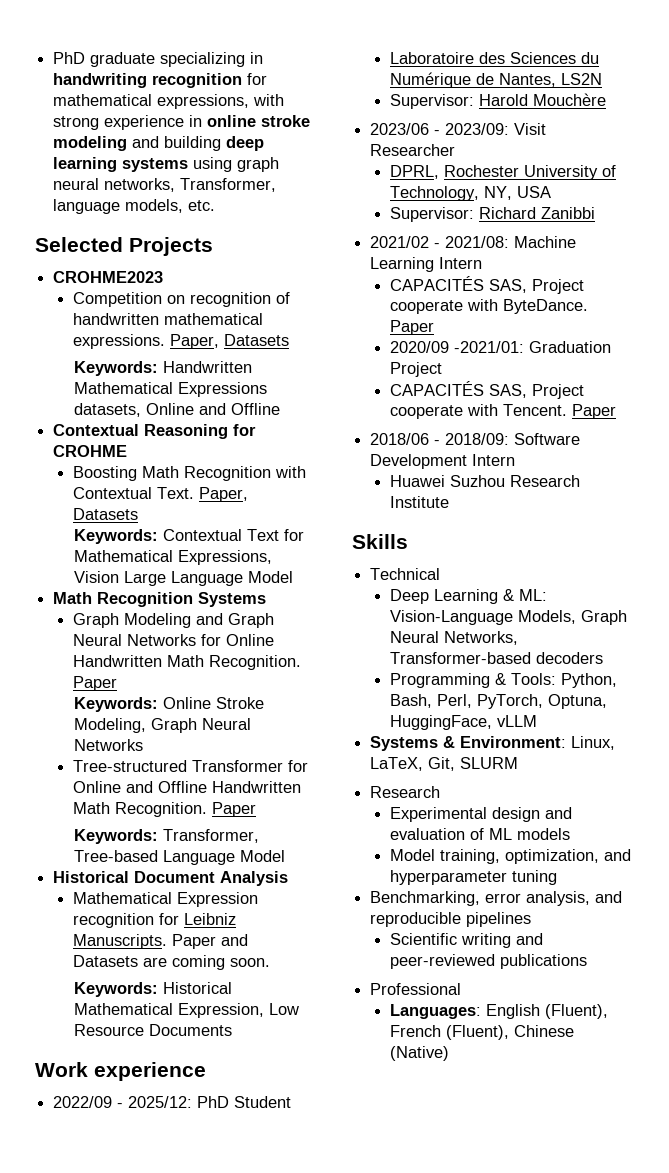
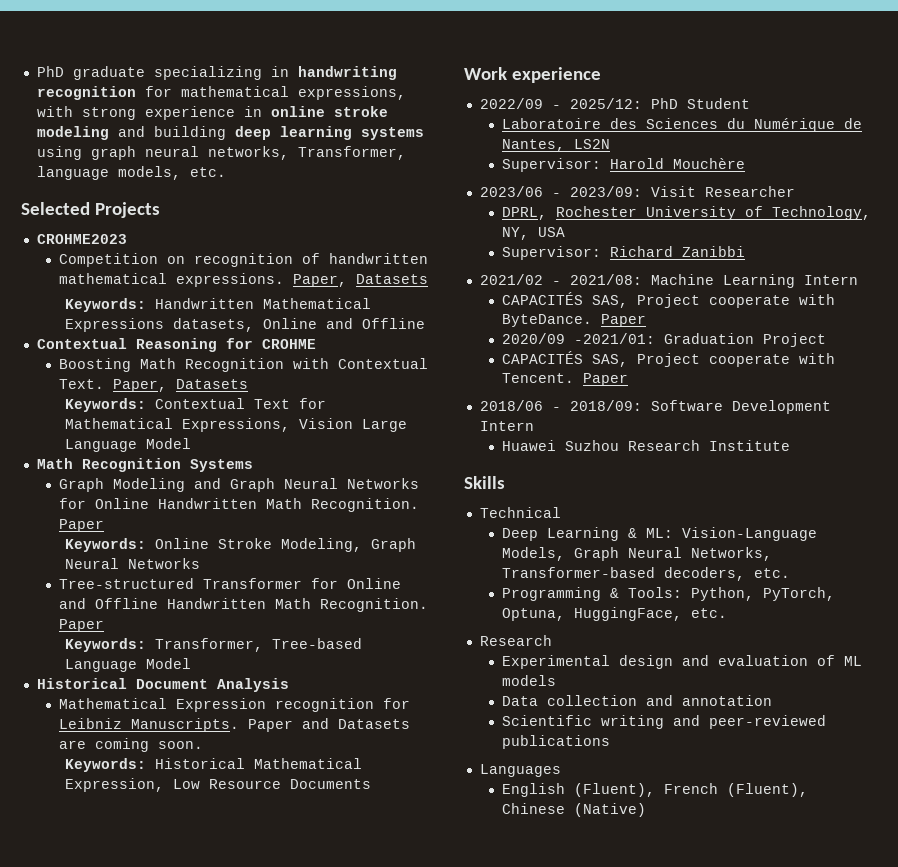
- Deep Learning & ML: Vision-Language Models, Graph Neural Networks, Transformer-based decoders
+ Deep Learning & ML: Vision-Language Models, Graph Neural Networks, Transformer-based decoders, etc.
- Programming & Tools: Python, Bash, Perl, PyTorch, Optuna, HuggingFace, vLLM
- Systems & Environment: Linux, LaTeX, Git, SLURM
+ Programming & Tools: Python, PyTorch, Optuna, HuggingFace, etc.
- Model training, optimization, and hyperparameter tuning
- Benchmarking, error analysis, and reproducible pipelines
+ Data collection and annotation
- Professional
- Languages: English (Fluent), French (Fluent), Chinese (Native)
+ Languages
+ English (Fluent), French (Fluent), Chinese (Native)

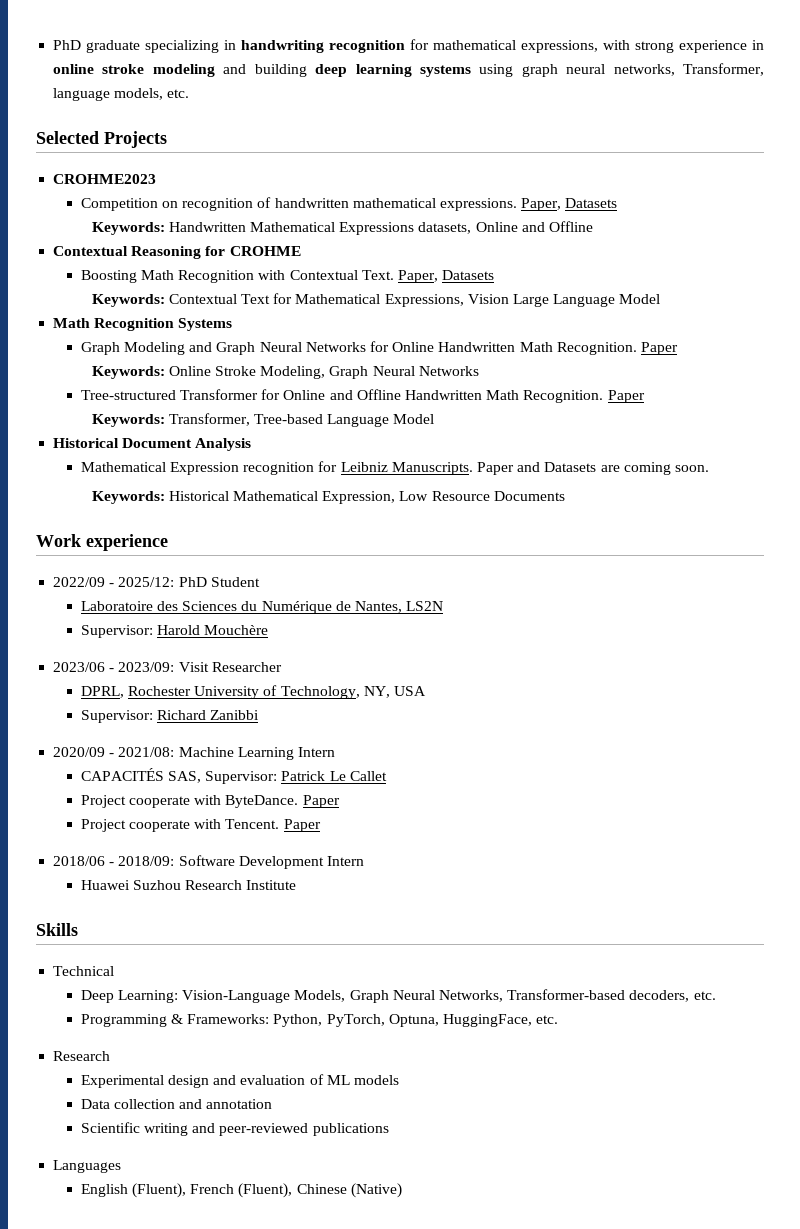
- 2021/02 - 2021/08: Machine Learning Intern
+ 2020/09 - 2021/08: Machine Learning Intern
- CAPACITÉS SAS, Project cooperate with ByteDance.
+ CAPACITÉS SAS, Supervisor: Patrick Le Callet
+ Project cooperate with ByteDance.
- 2020/09 -2021/01: Graduation Project
- CAPACITÉS SAS, Project cooperate with Tencent.
+ Project cooperate with Tencent.
- Deep Learning & ML: Vision-Language Models, Graph Neural Networks, Transformer-based decoders, etc.
+ Deep Learning: Vision-Language Models, Graph Neural Networks, Transformer-based decoders, etc.
- Programming & Tools: Python, PyTorch, Optuna, HuggingFace, etc.
+ Programming & Frameworks: Python, PyTorch, Optuna, HuggingFace, etc.

